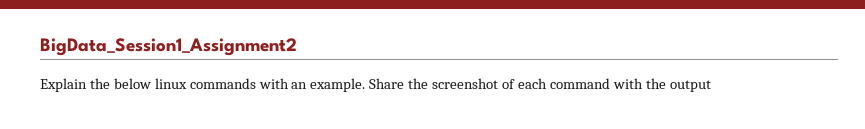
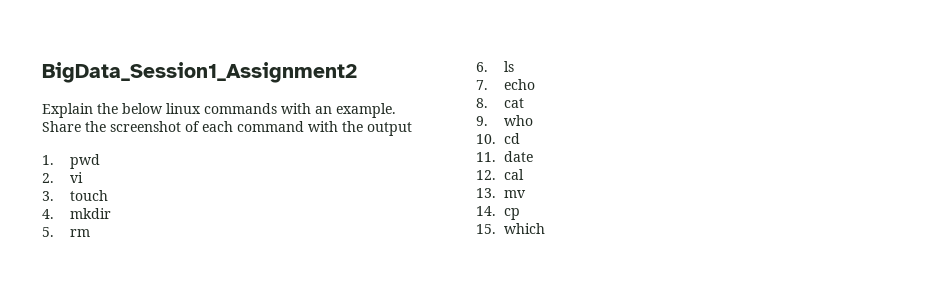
+ 1. pwd
+ 2. vi
+ 3. touch
+ 4. mkdir
+ 5. rm
+ 6. ls
+ 7. echo
+ 8. cat
+ 9. who
+ 10. cd
+ 11. date
+ 12. cal
+ 13. mv
+ 14. cp
+ 15. which

